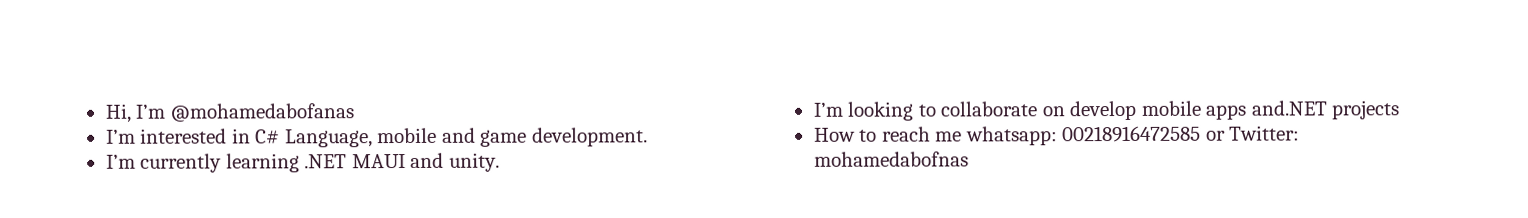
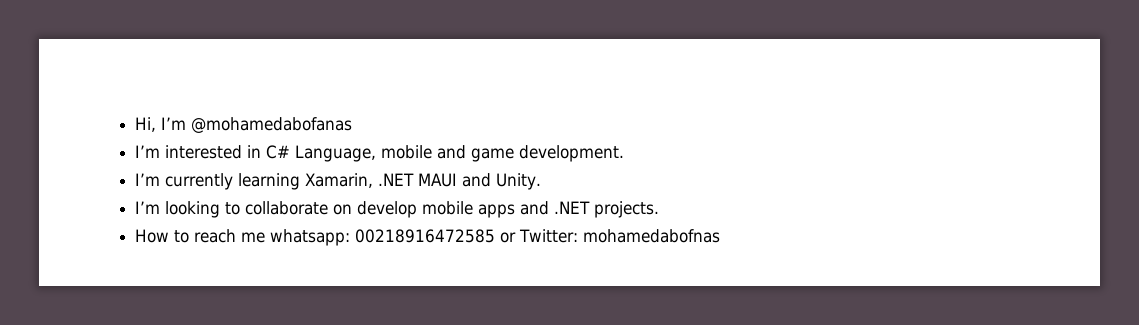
- I’m currently learning .NET MAUI and unity.
+ I’m currently learning Xamarin, .NET MAUI and Unity.
- I’m looking to collaborate on develop mobile apps and.NET projects
+ I’m looking to collaborate on develop mobile apps and .NET projects.

